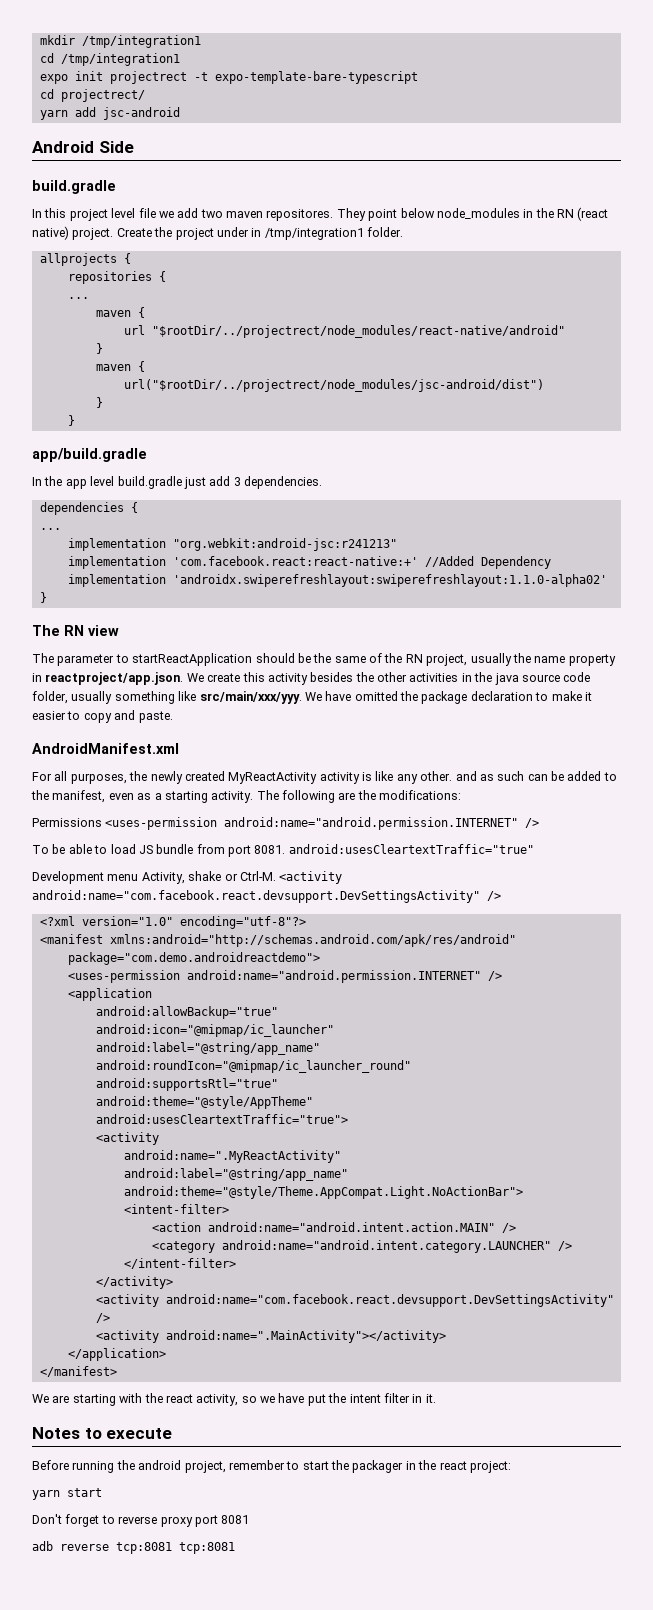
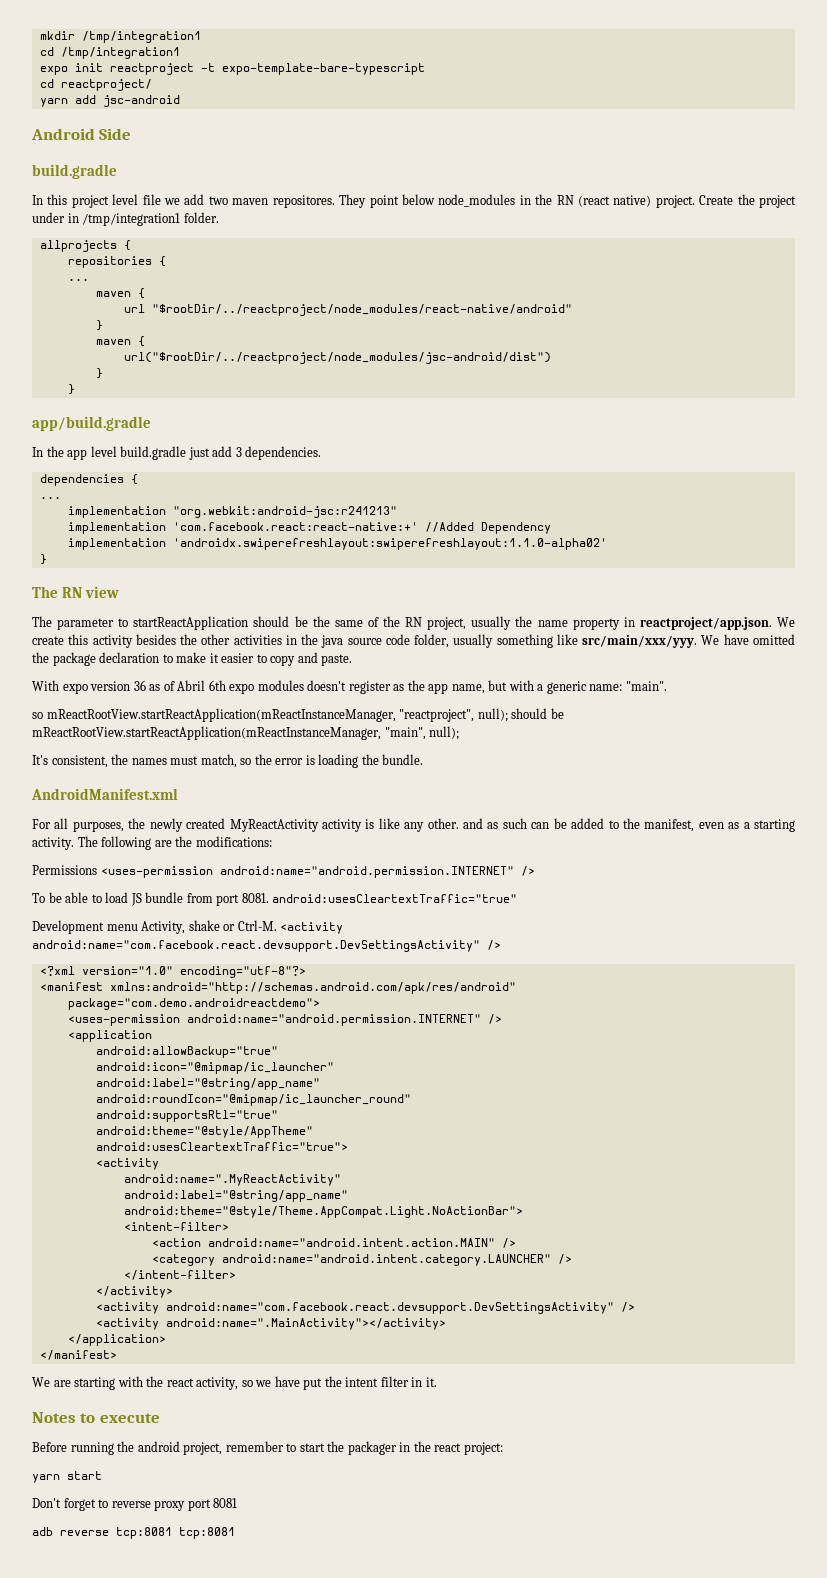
- expo init projectrect -t expo-template-bare-typescript
+ expo init reactproject -t expo-template-bare-typescript
- cd projectrect/
+ cd reactproject/
- url "$rootDir/../projectrect/node_modules/react-native/android"
+ url "$rootDir/../reactproject/node_modules/react-native/android"
- url("$rootDir/../projectrect/node_modules/jsc-android/dist")
+ url("$rootDir/../reactproject/node_modules/jsc-android/dist")
+ With expo version 36 as of Abril 6th expo modules doesn't register as the app name, but with a generic name: "main".
+ so mReactRootView.startReactApplication(mReactInstanceManager, "reactproject", null); should be mReactRootView.startReactApplication(mReactInstanceManager, "main", null);
+ It's consistent, the names must match, so the error is loading the bundle.

